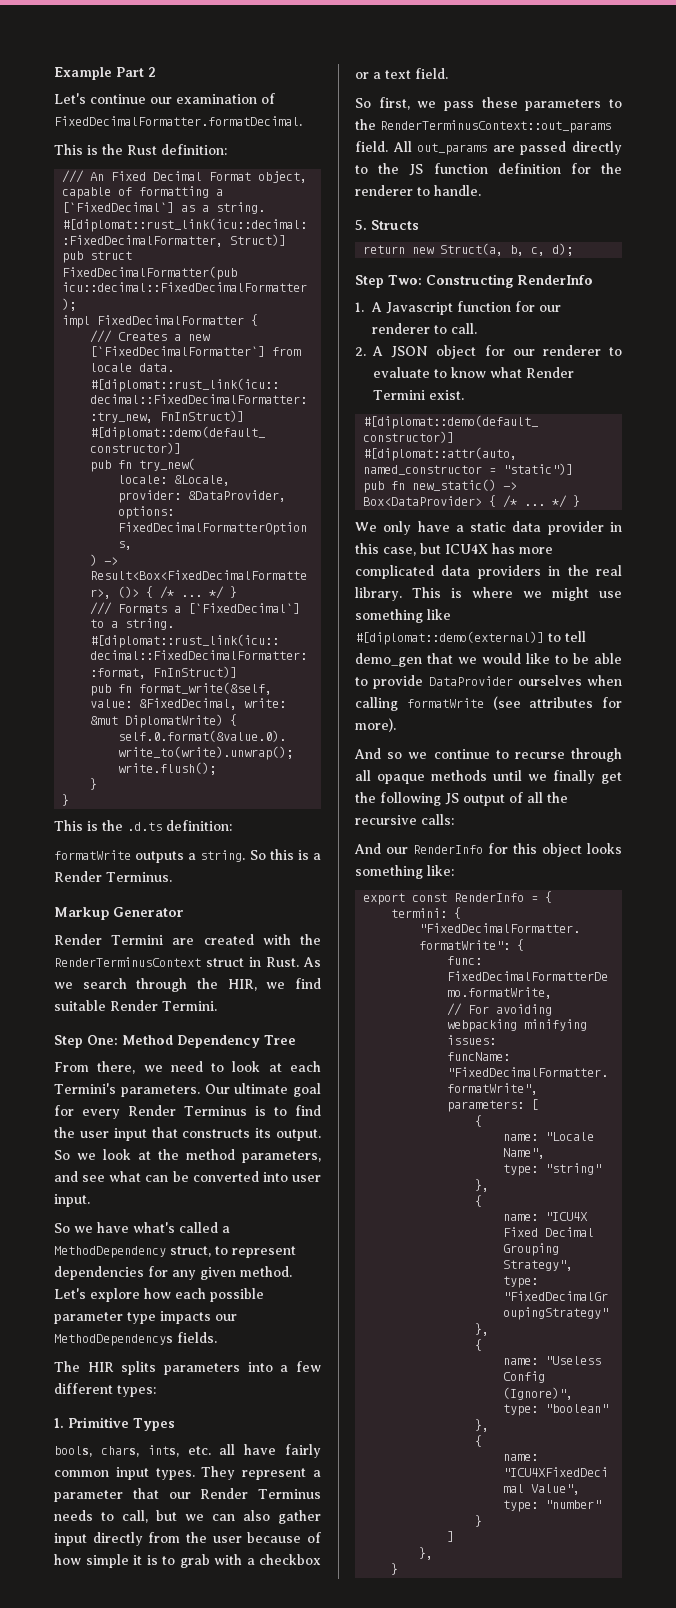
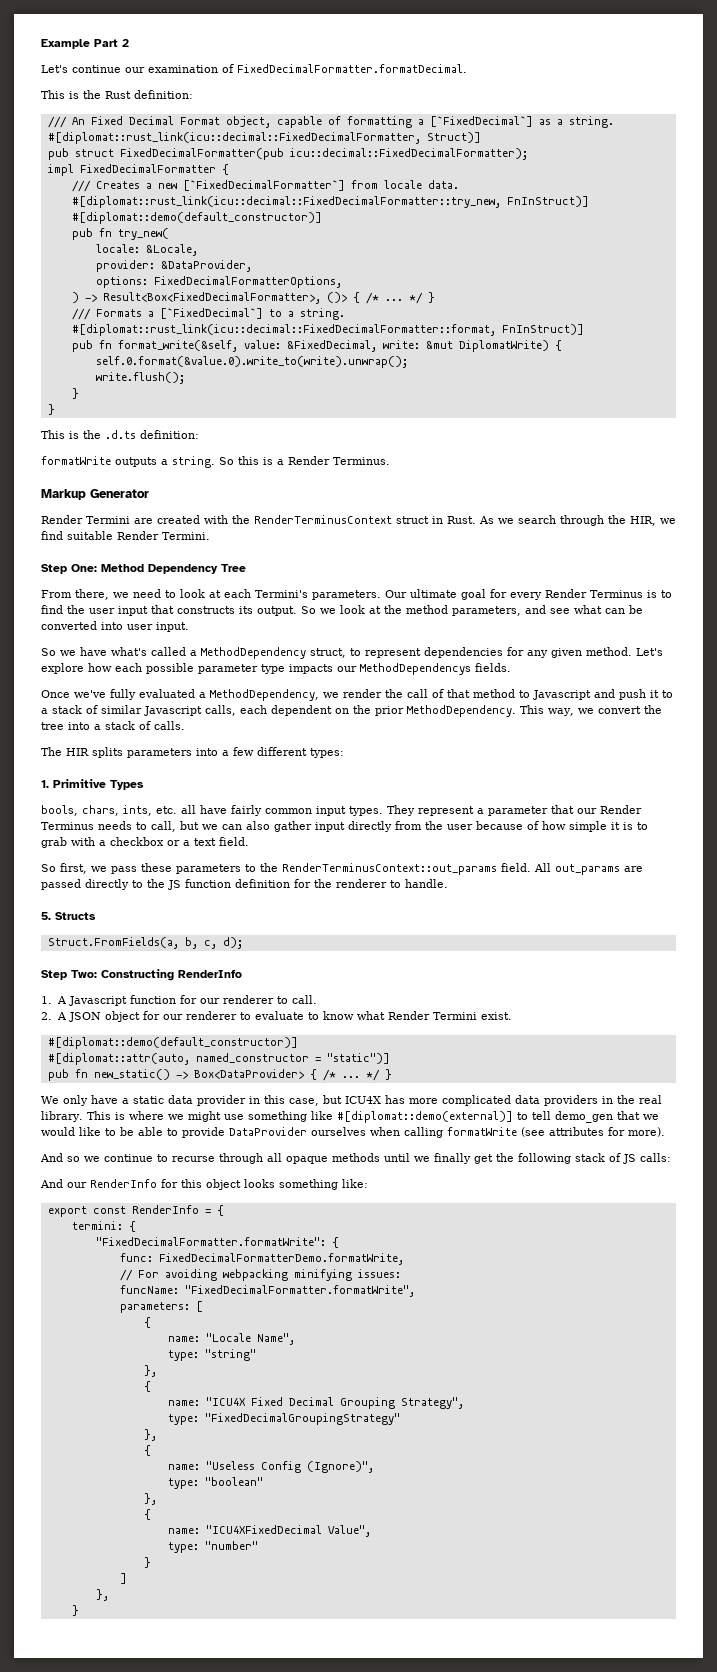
+ Once we've fully evaluated a MethodDependency, we render the call of that method to Javascript and push it to a stack of similar Javascript calls, each dependent on the prior MethodDependency. This way, we convert the tree into a stack of calls.
- return new Struct(a, b, c, d);
+ Struct.FromFields(a, b, c, d);
- And so we continue to recurse through all opaque methods until we finally get the following JS output of all the recursive calls:
+ And so we continue to recurse through all opaque methods until we finally get the following stack of JS calls:

